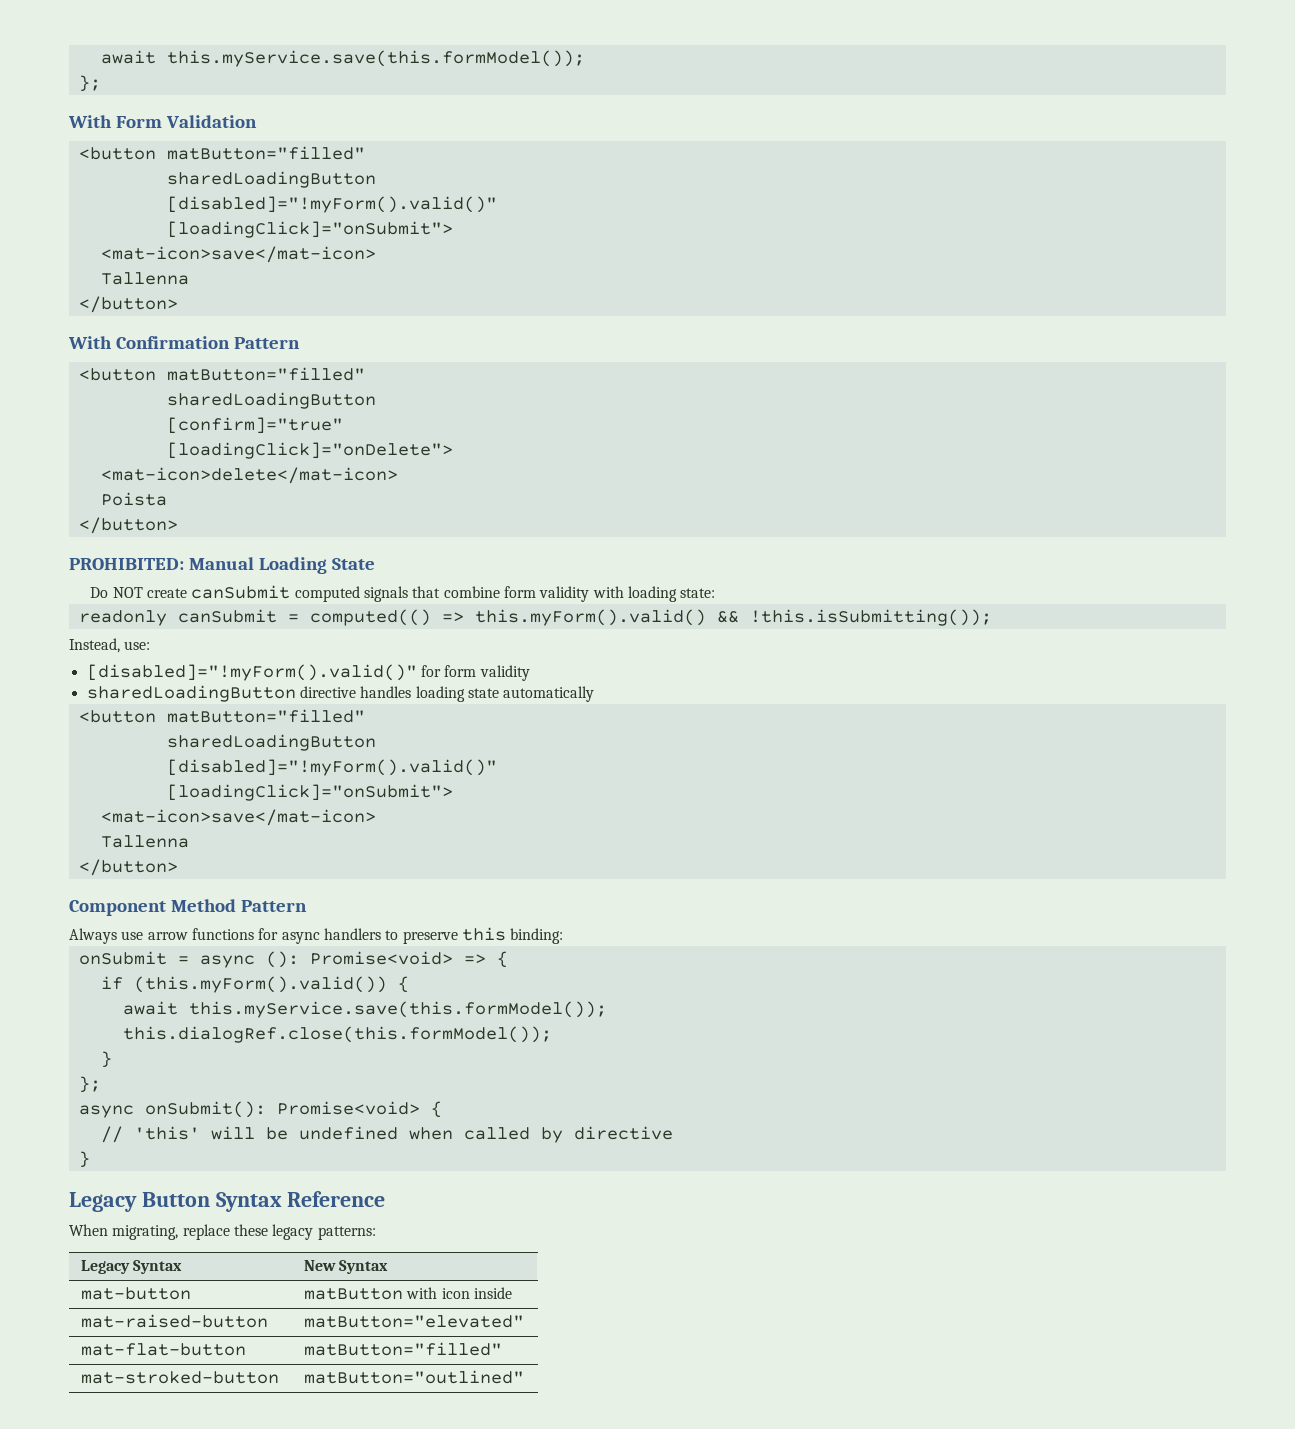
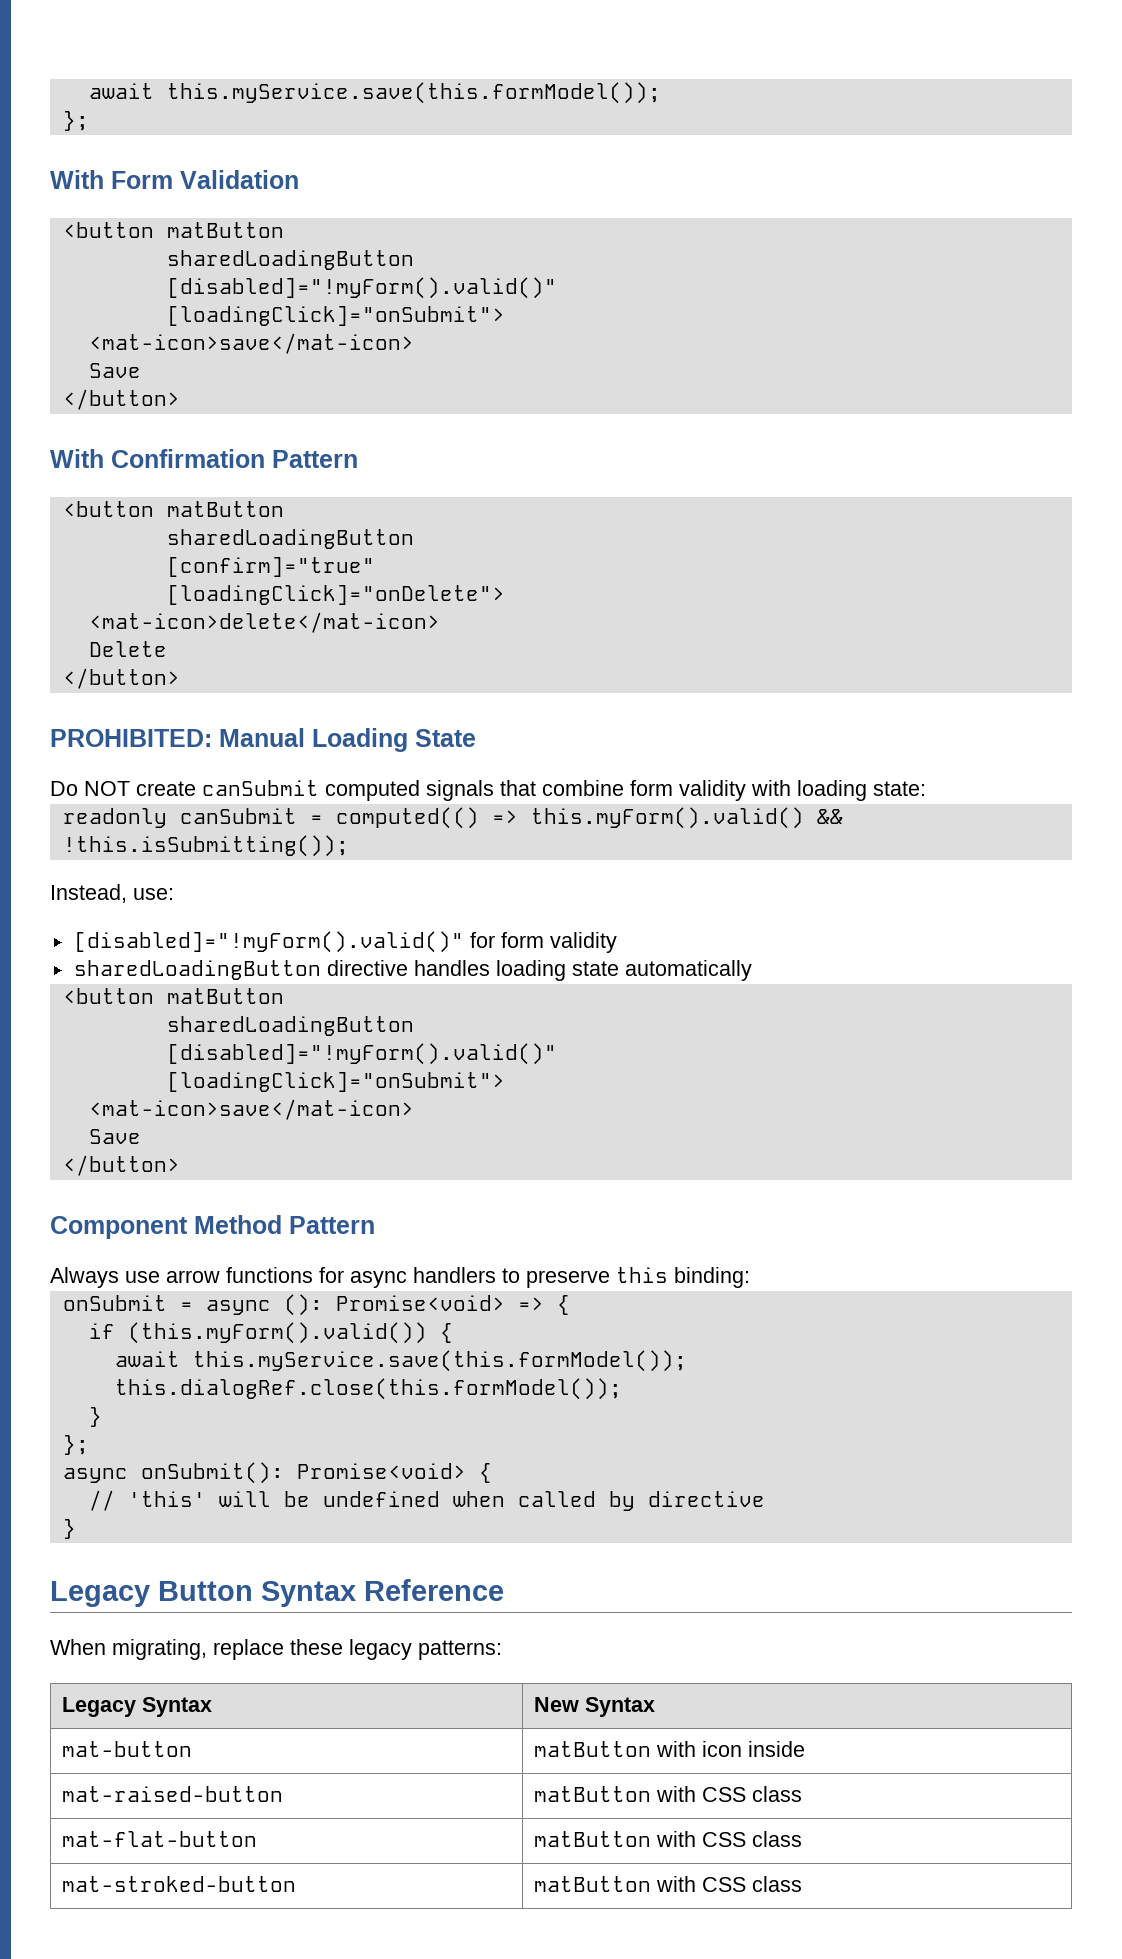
  With Form Validation
- <button matButton="filled"
+ <button matButton
  sharedLoadingButton
  [disabled]="!myForm().valid()"
  [loadingClick]="onSubmit">
  <mat-icon>save</mat-icon>
- Tallenna
+ Save
  With Confirmation Pattern
- <button matButton="filled"
+ <button matButton
- Poista
+ Delete
  sharedLoadingButton directive handles loading state automatically
- <button matButton="filled"
+ <button matButton
  sharedLoadingButton
  [disabled]="!myForm().valid()"
  [loadingClick]="onSubmit">
  <mat-icon>save</mat-icon>
- Tallenna
+ Save
- mat-raised-button | matButton="elevated"
- mat-flat-button | matButton="filled"
- mat-stroked-button | matButton="outlined"
+ mat-raised-button | matButton with CSS class
+ mat-flat-button | matButton with CSS class
+ mat-stroked-button | matButton with CSS class

